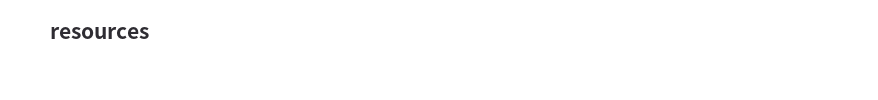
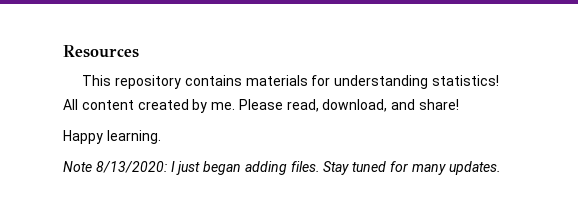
- resources
+ Resources
+ This repository contains materials for understanding statistics! All content created by me. Please read, download, and share!
+ Happy learning.
+ Note 8/13/2020: I just began adding files. Stay tuned for many updates.

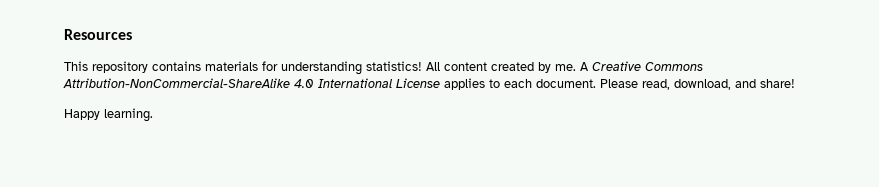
+ A Creative Commons Attribution-NonCommercial-ShareAlike 4.0 International License applies to each document.
- Note 8/13/2020: I just began adding files. Stay tuned for many updates.

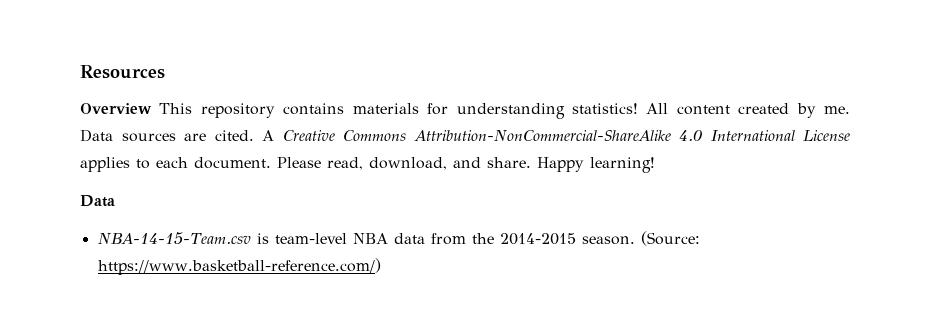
- This repository contains materials for understanding statistics!
+ Overview This repository contains materials for understanding statistics!
+ Data sources are cited.
- Please read, download, and share!
- Happy learning.
+ Please read, download, and share. Happy learning!
+ Data
+ NBA-14-15-Team.csv is team-level NBA data from the 2014-2015 season. (Source: https://www.basketball-reference.com/)

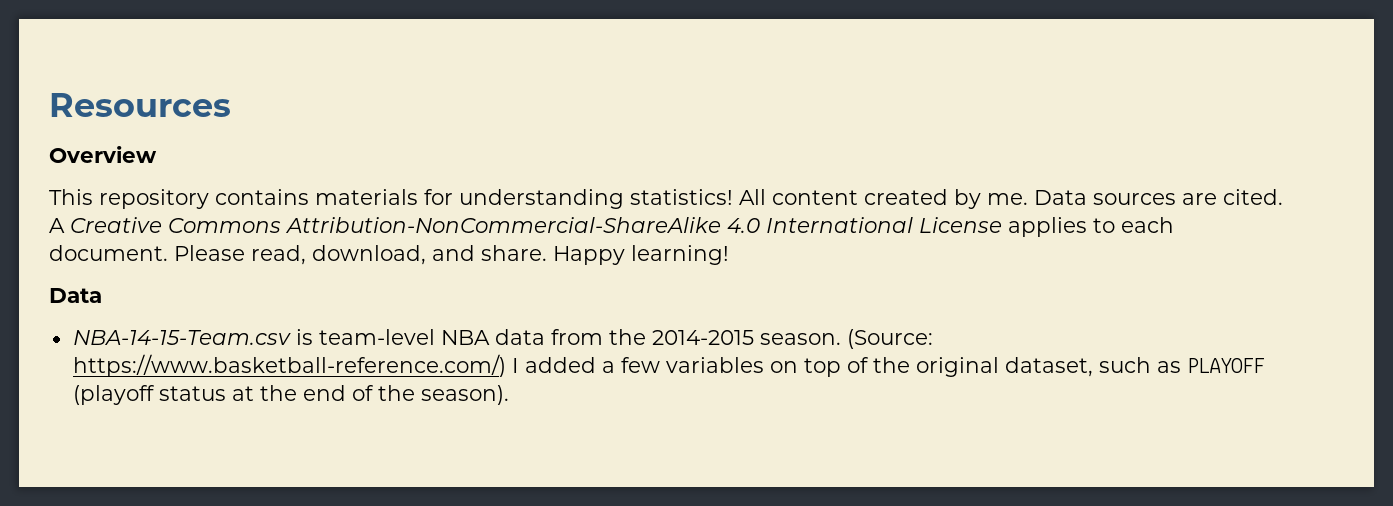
- Overview This repository contains materials for understanding statistics!
+ Overview
+ This repository contains materials for understanding statistics!
- (Source: https://www.basketball-reference.com/)
+ (Source: https://www.basketball-reference.com/) I added a few variables on top of the original dataset, such as PLAYOFF (playoff status at the end of the season).

